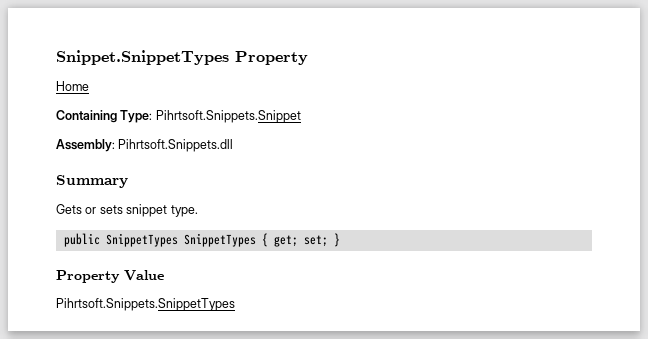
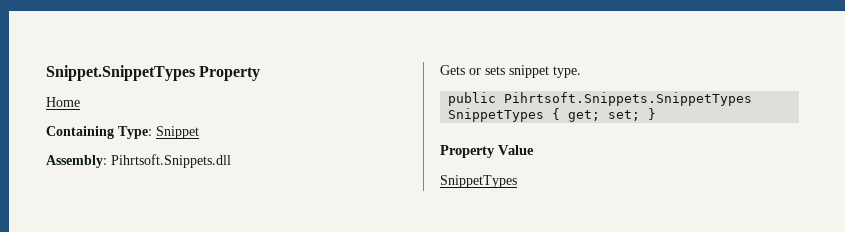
- Containing Type: Pihrtsoft.Snippets.Snippet
+ Containing Type: Snippet
- Summary
- public SnippetTypes SnippetTypes { get; set; }
+ public Pihrtsoft.Snippets.SnippetTypes SnippetTypes { get; set; }
  Property Value
- Pihrtsoft.Snippets.SnippetTypes
+ SnippetTypes

